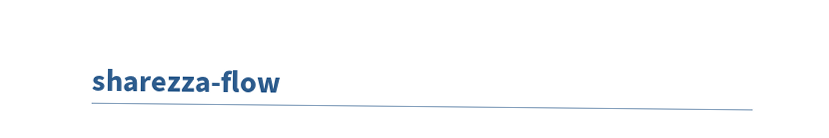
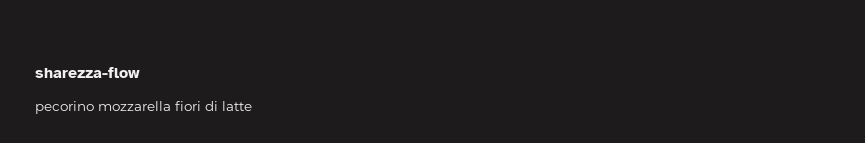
+ pecorino mozzarella fiori di latte

